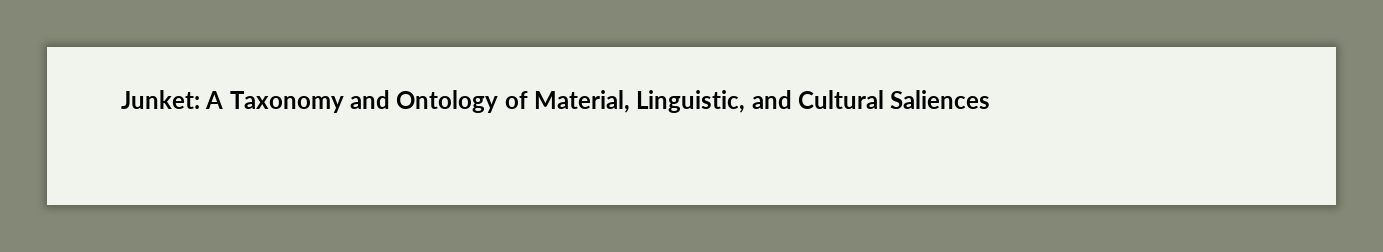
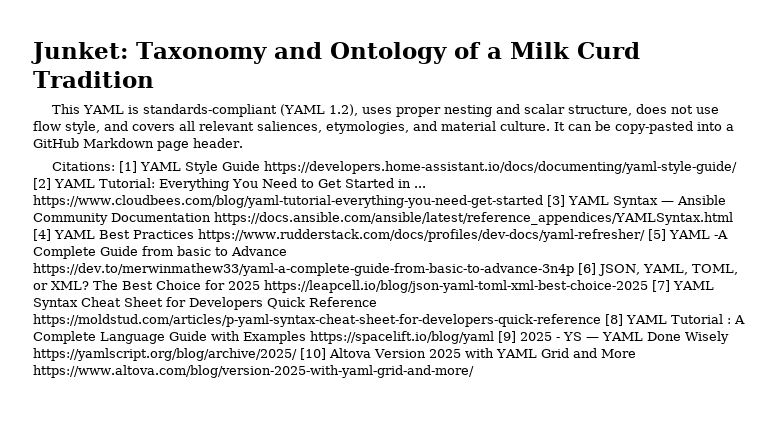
- Junket: A Taxonomy and Ontology of Material, Linguistic, and Cultural Saliences
+ Junket: Taxonomy and Ontology of a Milk Curd Tradition
+ This YAML is standards-compliant (YAML 1.2), uses proper nesting and scalar structure, does not use flow style, and covers all relevant saliences, etymologies, and material culture. It can be copy-pasted into a GitHub Markdown page header.
+ Citations: [1] YAML Style Guide https://developers.home-assistant.io/docs/documenting/yaml-style-guide/ [2] YAML Tutorial: Everything You Need to Get Started in ... https://www.cloudbees.com/blog/yaml-tutorial-everything-you-need-get-started [3] YAML Syntax — Ansible Community Documentation https://docs.ansible.com/ansible/latest/reference_appendices/YAMLSyntax.html [4] YAML Best Practices https://www.rudderstack.com/docs/profiles/dev-docs/yaml-refresher/ [5] YAML -A Complete Guide from basic to Advance https://dev.to/merwinmathew33/yaml-a-complete-guide-from-basic-to-advance-3n4p [6] JSON, YAML, TOML, or XML? The Best Choice for 2025 https://leapcell.io/blog/json-yaml-toml-xml-best-choice-2025 [7] YAML Syntax Cheat Sheet for Developers Quick Reference https://moldstud.com/articles/p-yaml-syntax-cheat-sheet-for-developers-quick-reference [8] YAML Tutorial : A Complete Language Guide with Examples https://spacelift.io/blog/yaml [9] 2025 - YS — YAML Done Wisely https://yamlscript.org/blog/archive/2025/ [10] Altova Version 2025 with YAML Grid and More https://www.altova.com/blog/version-2025-with-yaml-grid-and-more/

